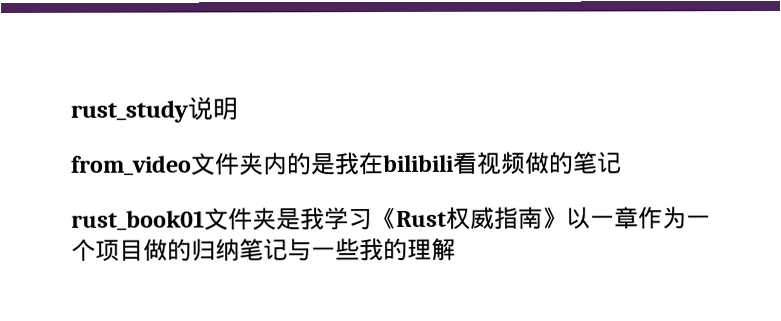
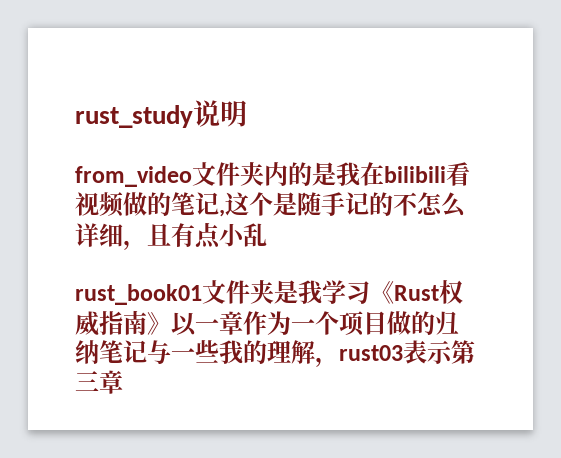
- from_video文件夹内的是我在bilibili看视频做的笔记
+ from_video文件夹内的是我在bilibili看视频做的笔记,这个是随手记的不怎么详细，且有点小乱
- rust_book01文件夹是我学习《Rust权威指南》以一章作为一个项目做的归纳笔记与一些我的理解
+ rust_book01文件夹是我学习《Rust权威指南》以一章作为一个项目做的归纳笔记与一些我的理解，rust03表示第三章

